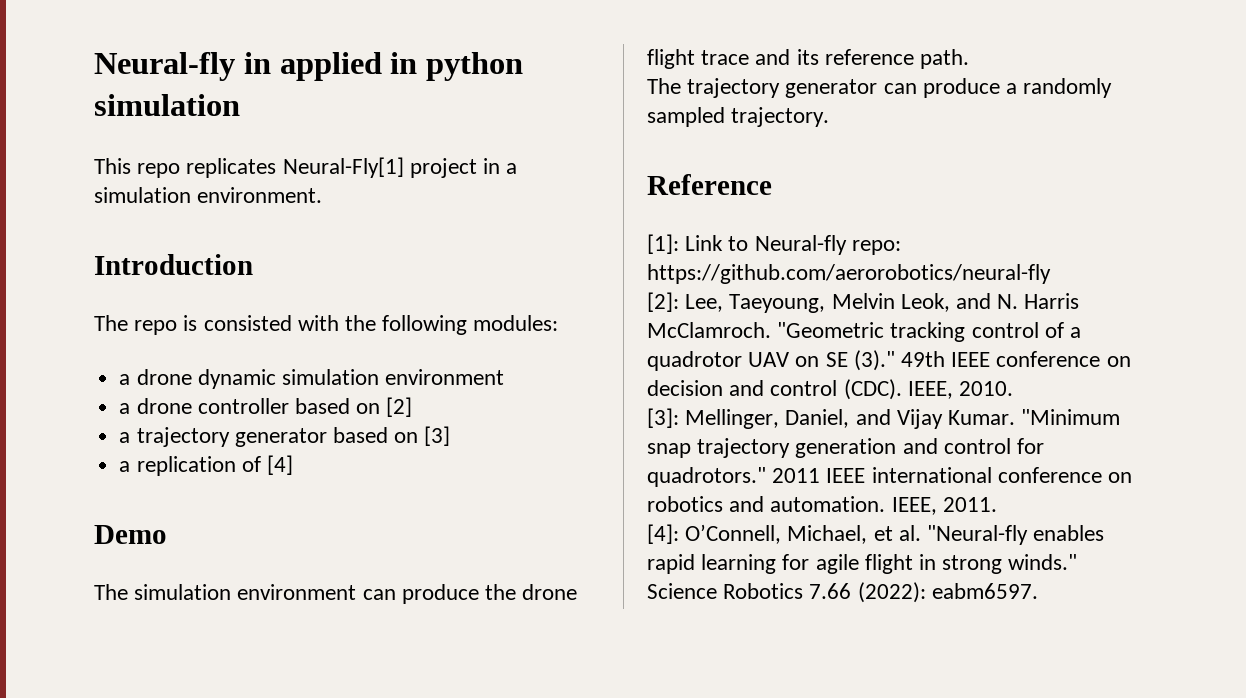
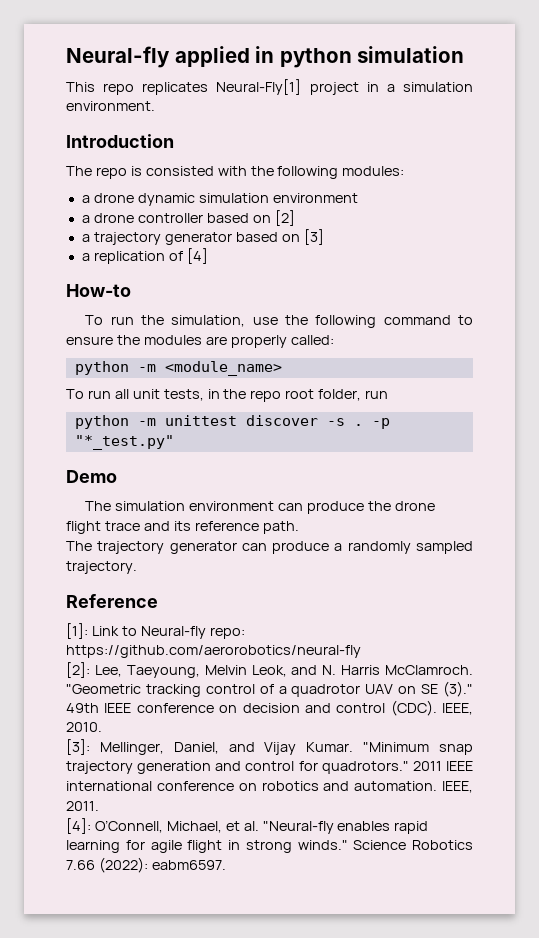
- Neural-fly in applied in python simulation
+ Neural-fly applied in python simulation
+ How-to
+ To run the simulation, use the following command to ensure the modules are properly called:
+ python -m <module_name>
+ To run all unit tests, in the repo root folder, run
+ python -m unittest discover -s . -p "*_test.py"

